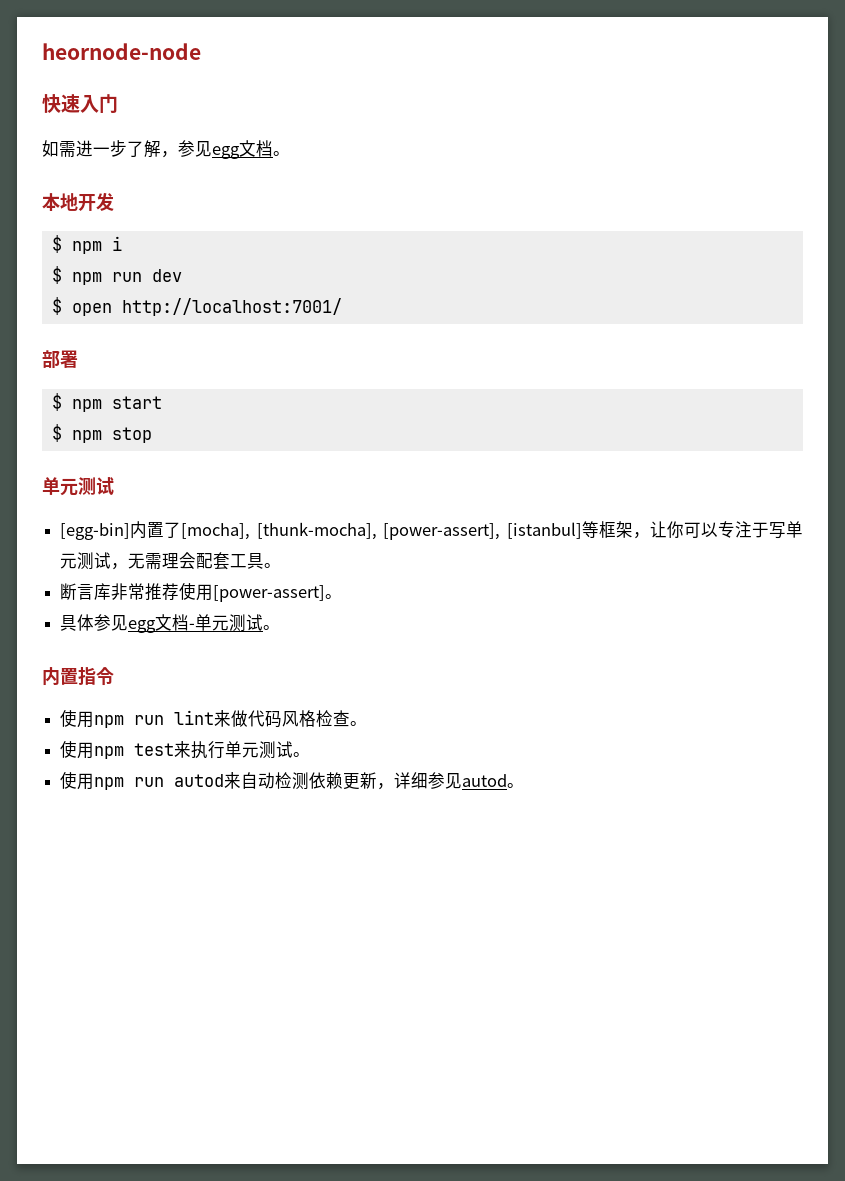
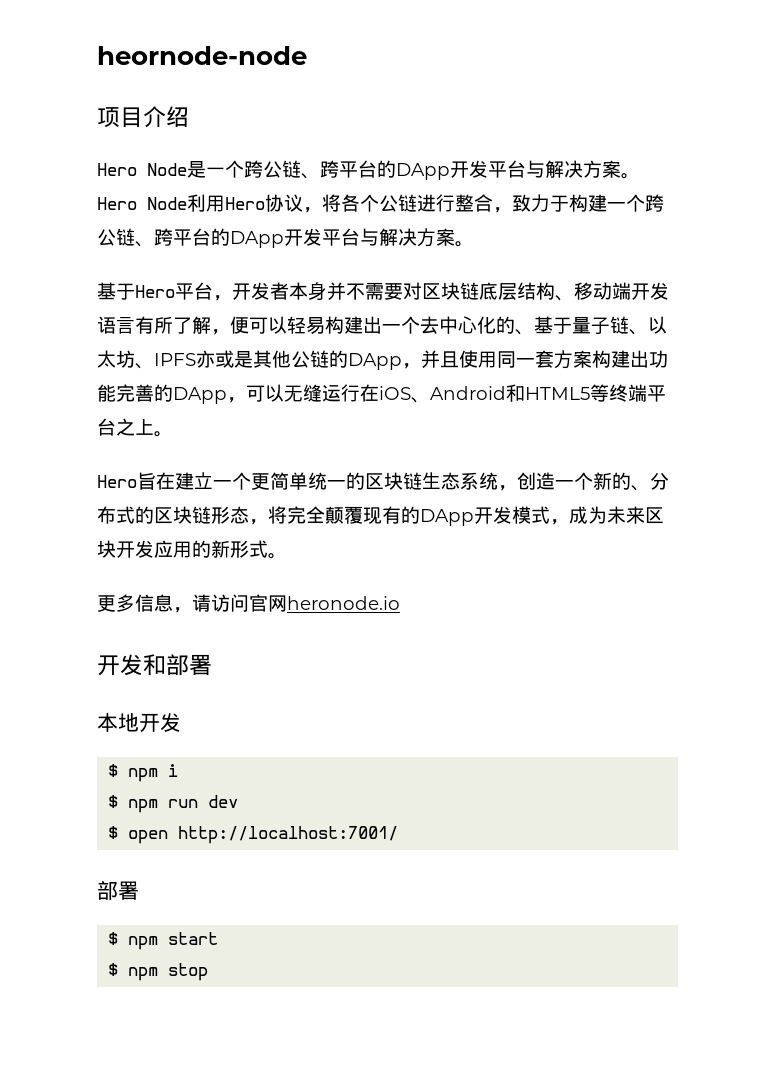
- 快速入门
- 如需进一步了解，参见egg文档。
+ 项目介绍
+ Hero Node是一个跨公链、跨平台的DApp开发平台与解决方案。Hero Node利⽤Hero协议，将各个公链进⾏整合，致⼒于构建⼀个跨公链、跨平台的DApp开发平台与解决⽅案。
+ 基于Hero平台，开发者本⾝并不需要对区块链底层结构、移动端开发语⾔有所了解，便可以轻易构建出⼀个去中⼼化的、基于量⼦链、以太坊、IPFS亦或是其他公链的DApp，并且使⽤同⼀套⽅案构建出功能完善的DApp，可以⽆缝运⾏在iOS、Android和HTML5等终端平台之上。
+ Hero旨在建⽴⼀个更简单统⼀的区块链⽣态系统，创造⼀个新的、分布式的区块链形态，将完全颠覆现有的DApp开发模式，成为未来区块开发应⽤的新形式。
+ 更多信息，请访问官网heronode.io
+ 开发和部署
  $ npm stop
- 单元测试
- [egg-bin]内置了[mocha], [thunk-mocha], [power-assert], [istanbul]等框架，让你可以专注于写单元测试，无需理会配套工具。
- 断言库非常推荐使用[power-assert]。
- 具体参见egg文档-单元测试。
- 内置指令
- 使用npm run lint来做代码风格检查。
- 使用npm test来执行单元测试。
- 使用npm run autod来自动检测依赖更新，详细参见autod。

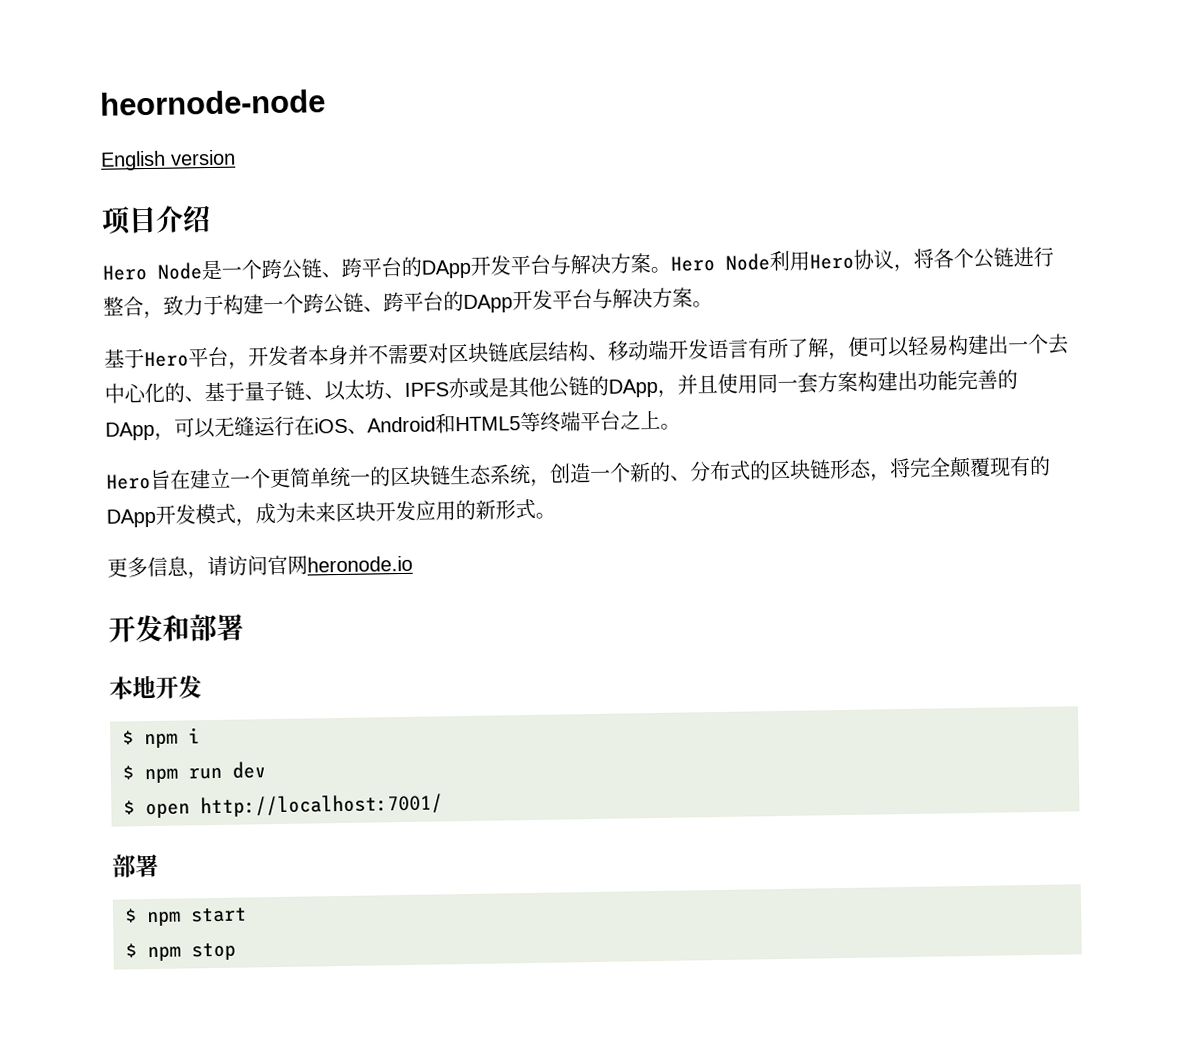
+ English version

